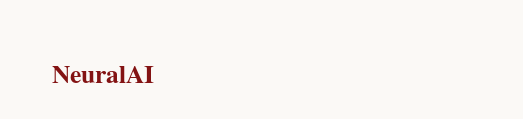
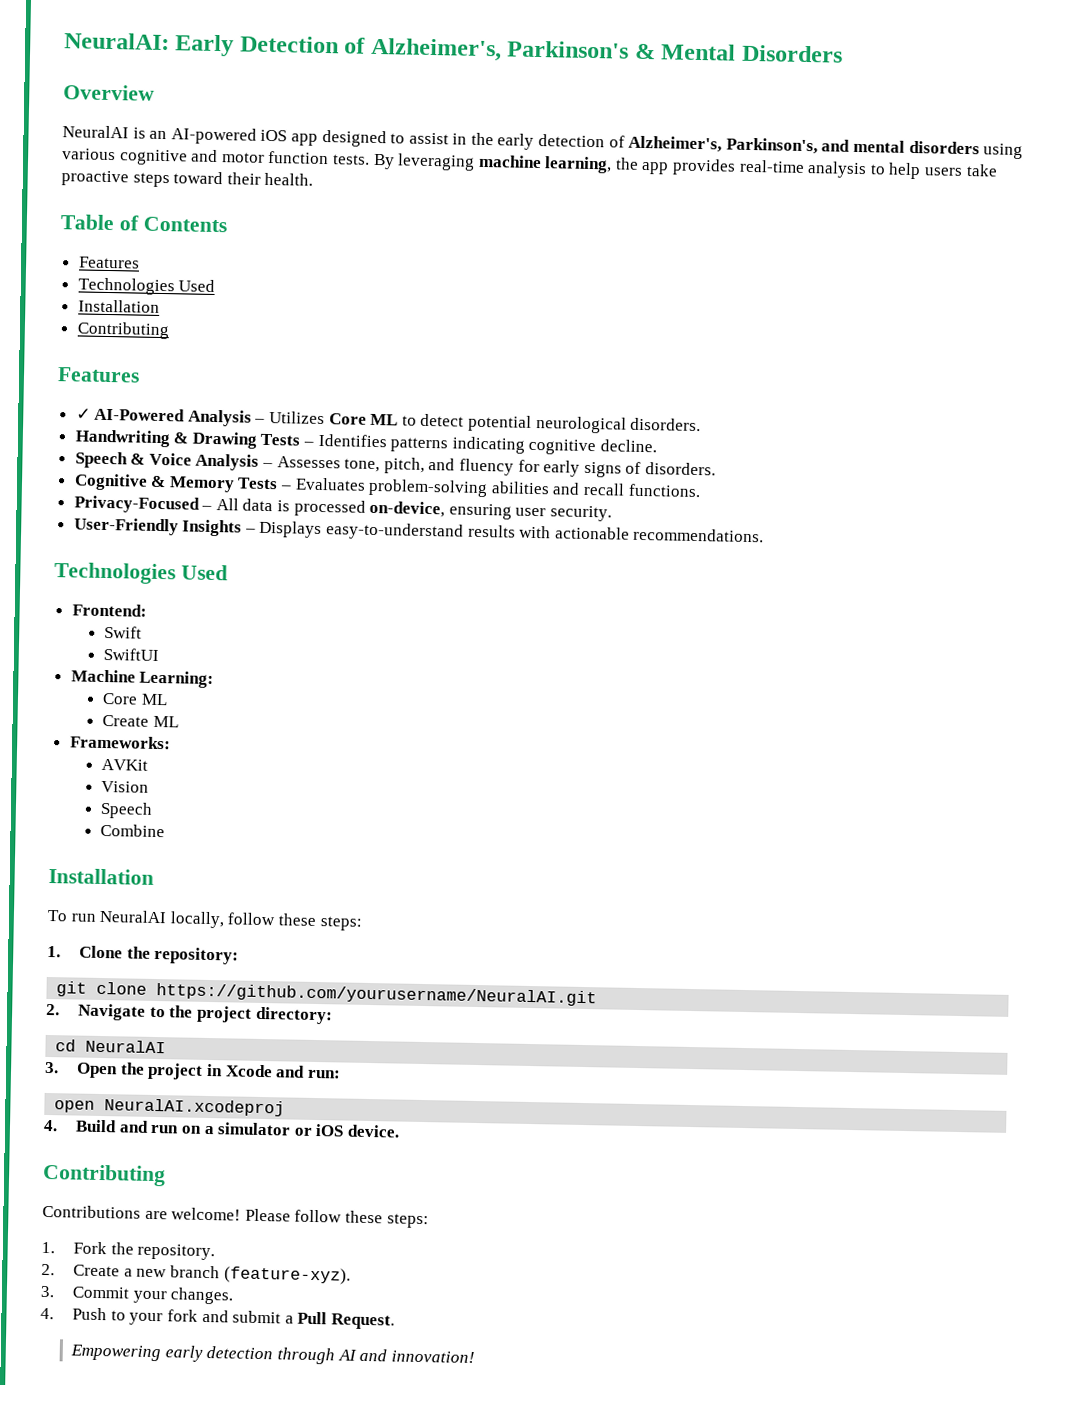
- NeuralAI
+ NeuralAI: Early Detection of Alzheimer's, Parkinson's & Mental Disorders
+ Overview
+ NeuralAI is an AI-powered iOS app designed to assist in the early detection of Alzheimer's, Parkinson's, and mental disorders using various cognitive and motor function tests. By leveraging machine learning, the app provides real-time analysis to help users take proactive steps toward their health.
+ Table of Contents
+ Features
+ Technologies Used
+ Installation
+ Contributing
+ Features
+ ✓ AI-Powered Analysis – Utilizes Core ML to detect potential neurological disorders.
+ Handwriting & Drawing Tests – Identifies patterns indicating cognitive decline.
+ Speech & Voice Analysis – Assesses tone, pitch, and fluency for early signs of disorders.
+ Cognitive & Memory Tests – Evaluates problem-solving abilities and recall functions.
+ Privacy-Focused – All data is processed on-device, ensuring user security.
+ User-Friendly Insights – Displays easy-to-understand results with actionable recommendations.
+ Technologies Used
+ Frontend:
+ Swift
+ SwiftUI
+ Machine Learning:
+ Core ML
+ Create ML
+ Frameworks:
+ AVKit
+ Vision
+ Speech
+ Combine
+ Installation
+ To run NeuralAI locally, follow these steps:
+ 1. Clone the repository:
+ git clone https://github.com/yourusername/NeuralAI.git
+ 2. Navigate to the project directory:
+ cd NeuralAI
+ 3. Open the project in Xcode and run:
+ open NeuralAI.xcodeproj
+ 4. Build and run on a simulator or iOS device.
+ Contributing
+ Contributions are welcome! Please follow these steps:
+ 1. Fork the repository.
+ 2. Create a new branch (feature-xyz).
+ 3. Commit your changes.
+ 4. Push to your fork and submit a Pull Request.
+ Empowering early detection through AI and innovation!

